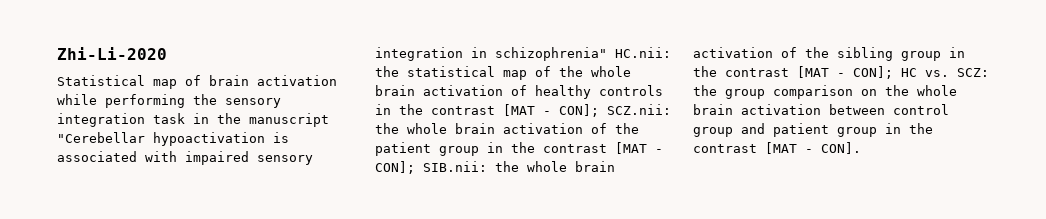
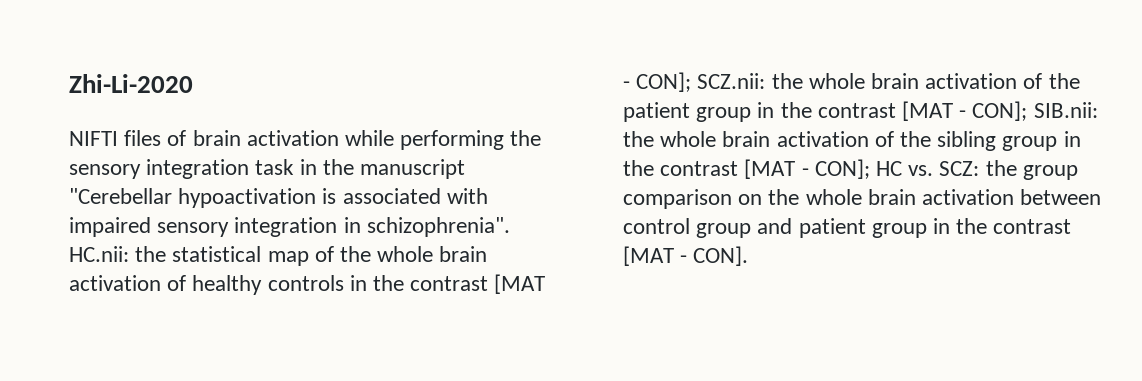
- Statistical map of brain activation while performing the sensory integration task in the manuscript "Cerebellar hypoactivation is associated with impaired sensory integration in schizophrenia" HC.nii:
+ NIFTI files of brain activation while performing the sensory integration task in the manuscript "Cerebellar hypoactivation is associated with impaired sensory integration in schizophrenia". HC.nii:

